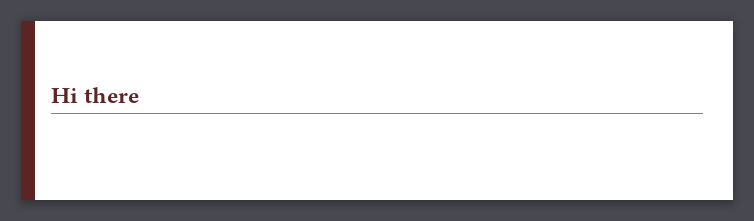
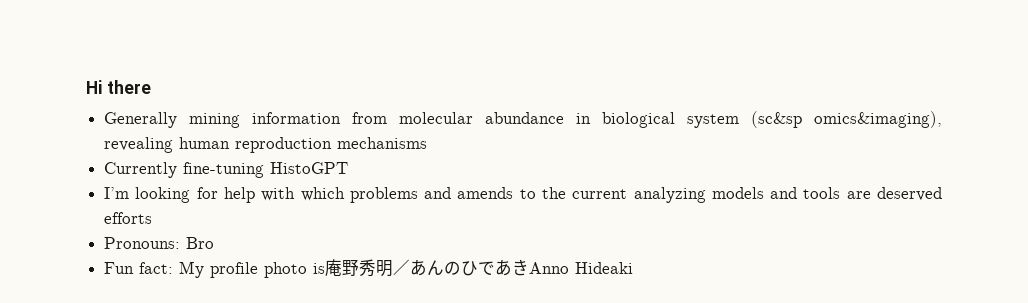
+ Generally mining information from molecular abundance in biological system (sc&sp omics&imaging), revealing human reproduction mechanisms
+ Currently fine-tuning HistoGPT
+ I’m looking for help with which problems and amends to the current analyzing models and tools are deserved efforts
+ Pronouns: Bro
+ Fun fact: My profile photo is庵野秀明／あんのひであきAnno Hideaki

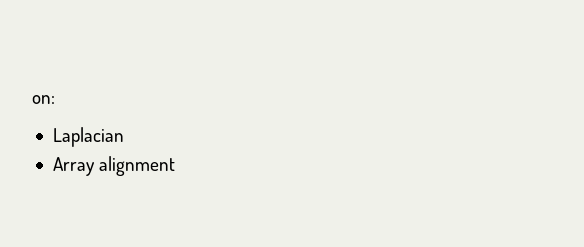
- Hi there
- Generally mining information from molecular abundance in biological system (sc&sp omics&imaging), revealing human reproduction mechanisms
- Currently fine-tuning HistoGPT
- I’m looking for help with which problems and amends to the current analyzing models and tools are deserved efforts
- Pronouns: Bro
- Fun fact: My profile photo is庵野秀明／あんのひであきAnno Hideaki
+ on:
+ Laplacian
+ Array alignment

